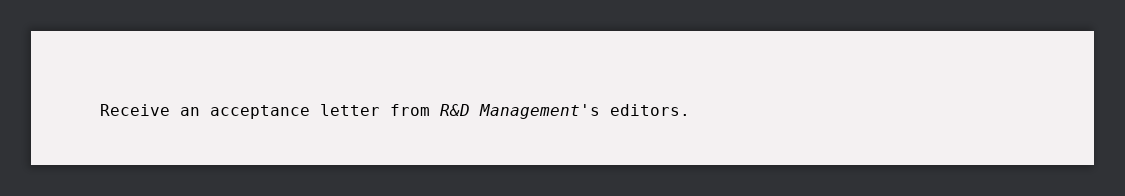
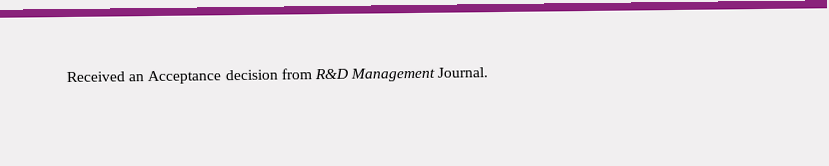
- Receive an acceptance letter from R&D Management's editors.
+ Received an Acceptance decision from R&D Management Journal.

